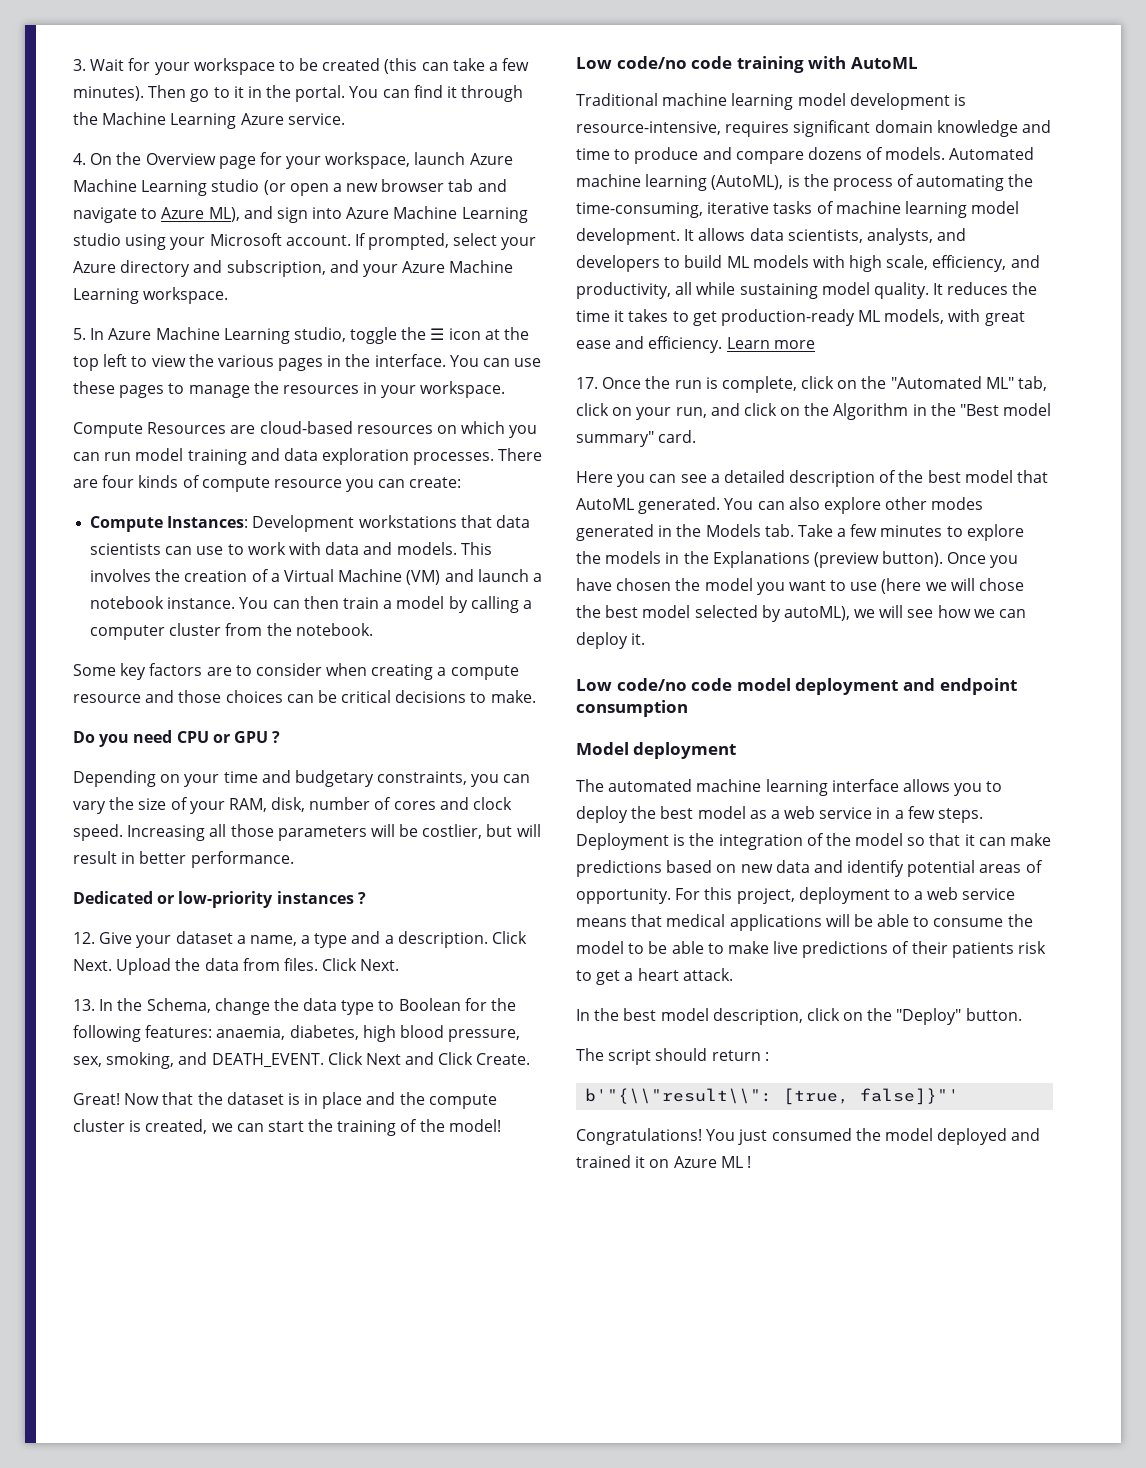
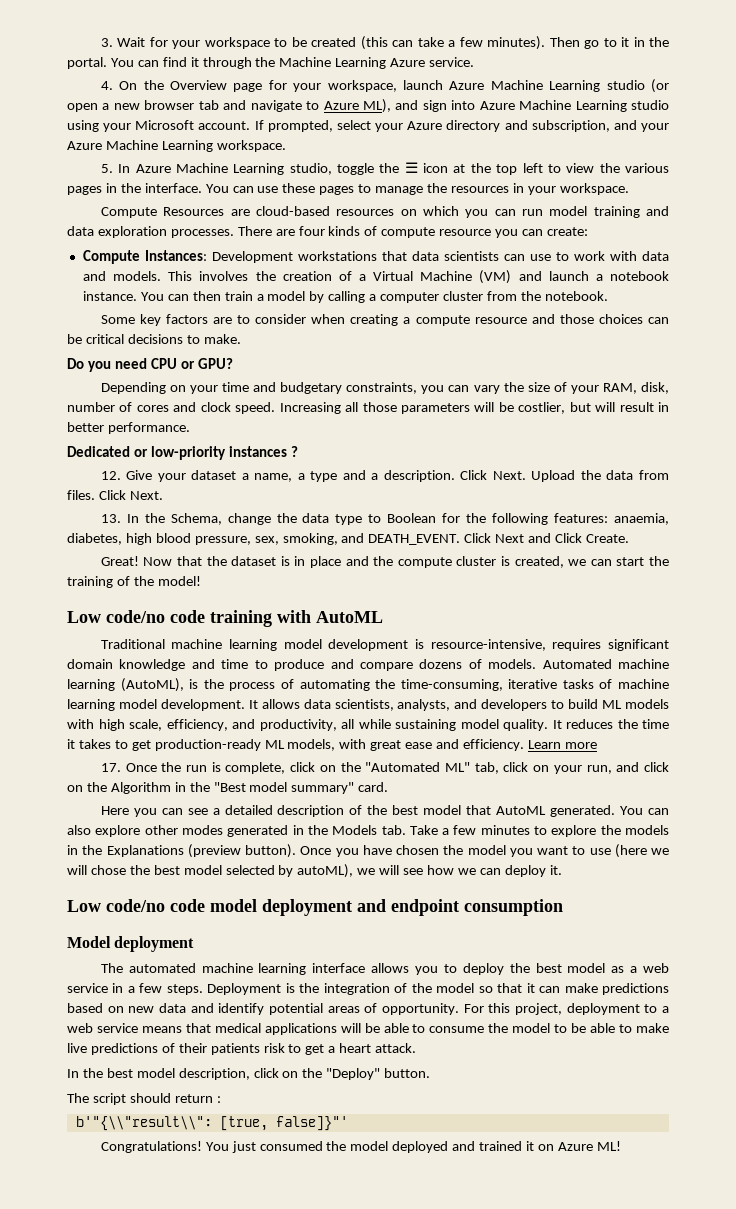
- Do you need CPU or GPU ?
+ Do you need CPU or GPU?
- You just consumed the model deployed and trained it on Azure ML !
+ You just consumed the model deployed and trained it on Azure ML!

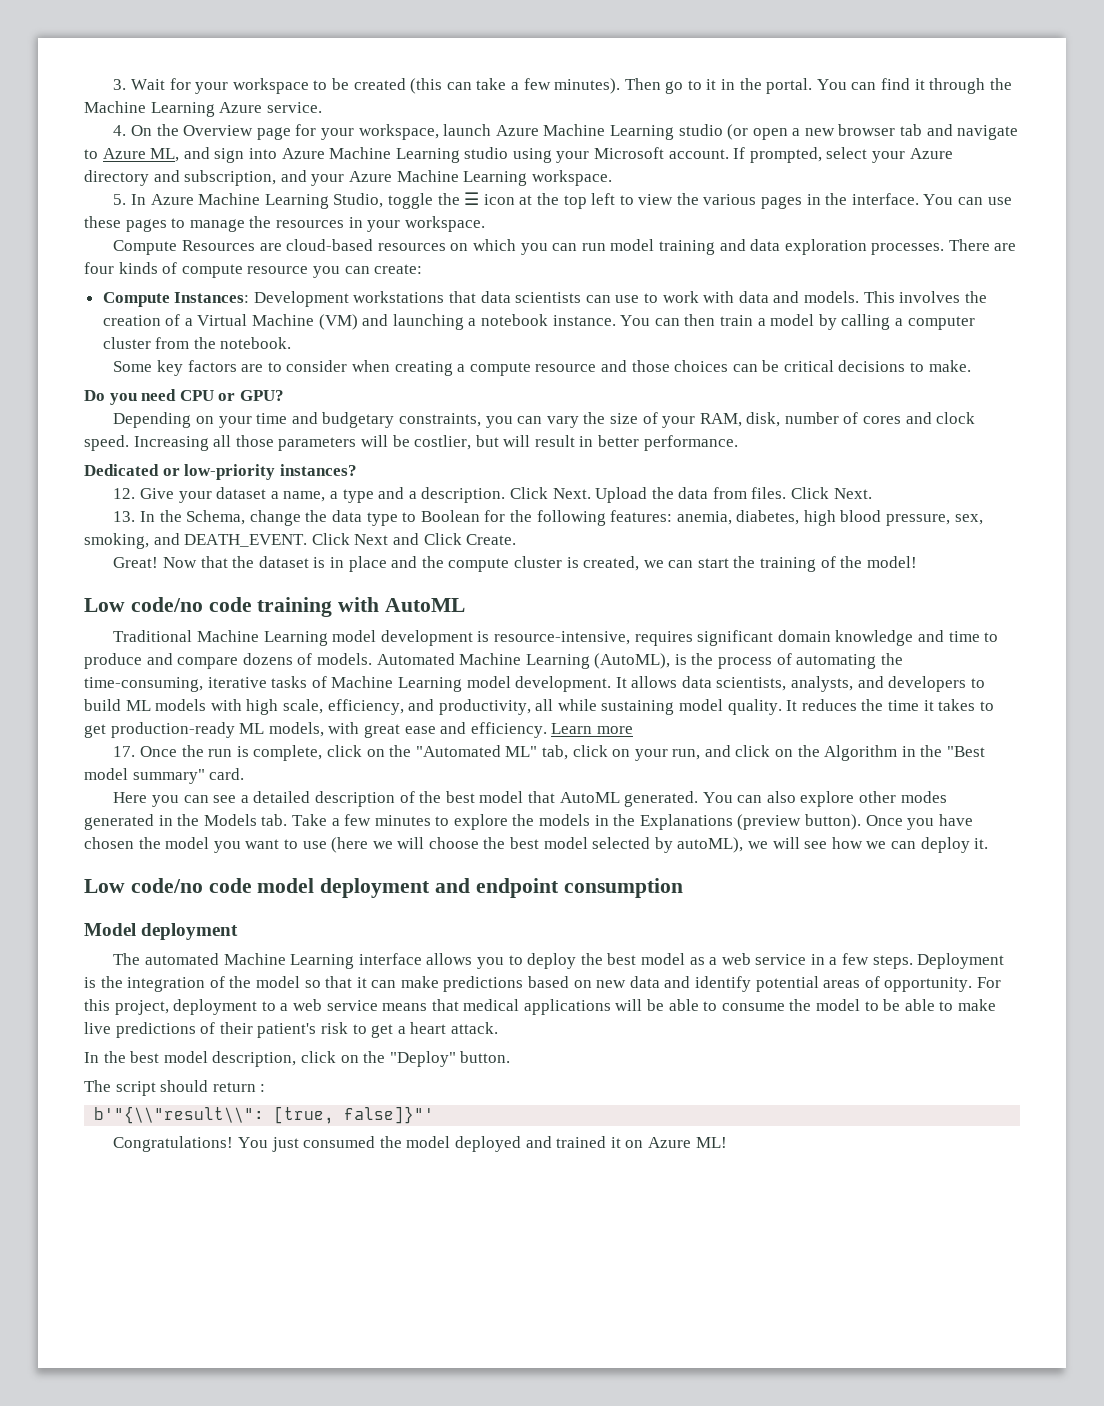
- 4. On the Overview page for your workspace, launch Azure Machine Learning studio (or open a new browser tab and navigate to Azure ML), and sign into Azure Machine Learning studio using your Microsoft account.
+ 4. On the Overview page for your workspace, launch Azure Machine Learning studio (or open a new browser tab and navigate to Azure ML, and sign into Azure Machine Learning studio using your Microsoft account.
- 5. In Azure Machine Learning studio, toggle the ☰ icon at the top left to view the various pages in the interface.
+ 5. In Azure Machine Learning Studio, toggle the ☰ icon at the top left to view the various pages in the interface.
- This involves the creation of a Virtual Machine (VM) and launch a notebook instance.
+ This involves the creation of a Virtual Machine (VM) and launching a notebook instance.
- Dedicated or low-priority instances ?
+ Dedicated or low-priority instances?
- 13. In the Schema, change the data type to Boolean for the following features: anaemia, diabetes, high blood pressure, sex, smoking, and DEATH_EVENT.
+ 13. In the Schema, change the data type to Boolean for the following features: anemia, diabetes, high blood pressure, sex, smoking, and DEATH_EVENT.
- Traditional machine learning model development is resource-intensive, requires significant domain knowledge and time to produce and compare dozens of models.
+ Traditional Machine Learning model development is resource-intensive, requires significant domain knowledge and time to produce and compare dozens of models.
- Automated machine learning (AutoML), is the process of automating the time-consuming, iterative tasks of machine learning model development.
+ Automated Machine Learning (AutoML), is the process of automating the time-consuming, iterative tasks of Machine Learning model development.
- Once you have chosen the model you want to use (here we will chose the best model selected by autoML), we will see how we can deploy it.
+ Once you have chosen the model you want to use (here we will choose the best model selected by autoML), we will see how we can deploy it.
- The automated machine learning interface allows you to deploy the best model as a web service in a few steps.
+ The automated Machine Learning interface allows you to deploy the best model as a web service in a few steps.
- For this project, deployment to a web service means that medical applications will be able to consume the model to be able to make live predictions of their patients risk to get a heart attack.
+ For this project, deployment to a web service means that medical applications will be able to consume the model to be able to make live predictions of their patient's risk to get a heart attack.

